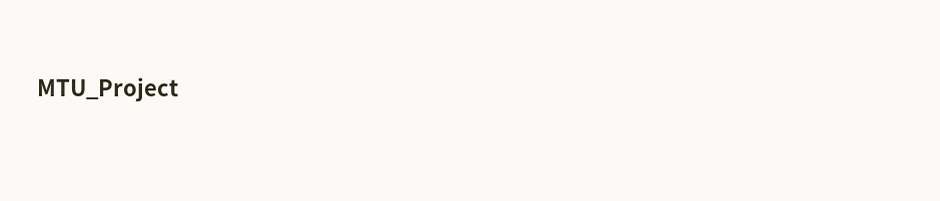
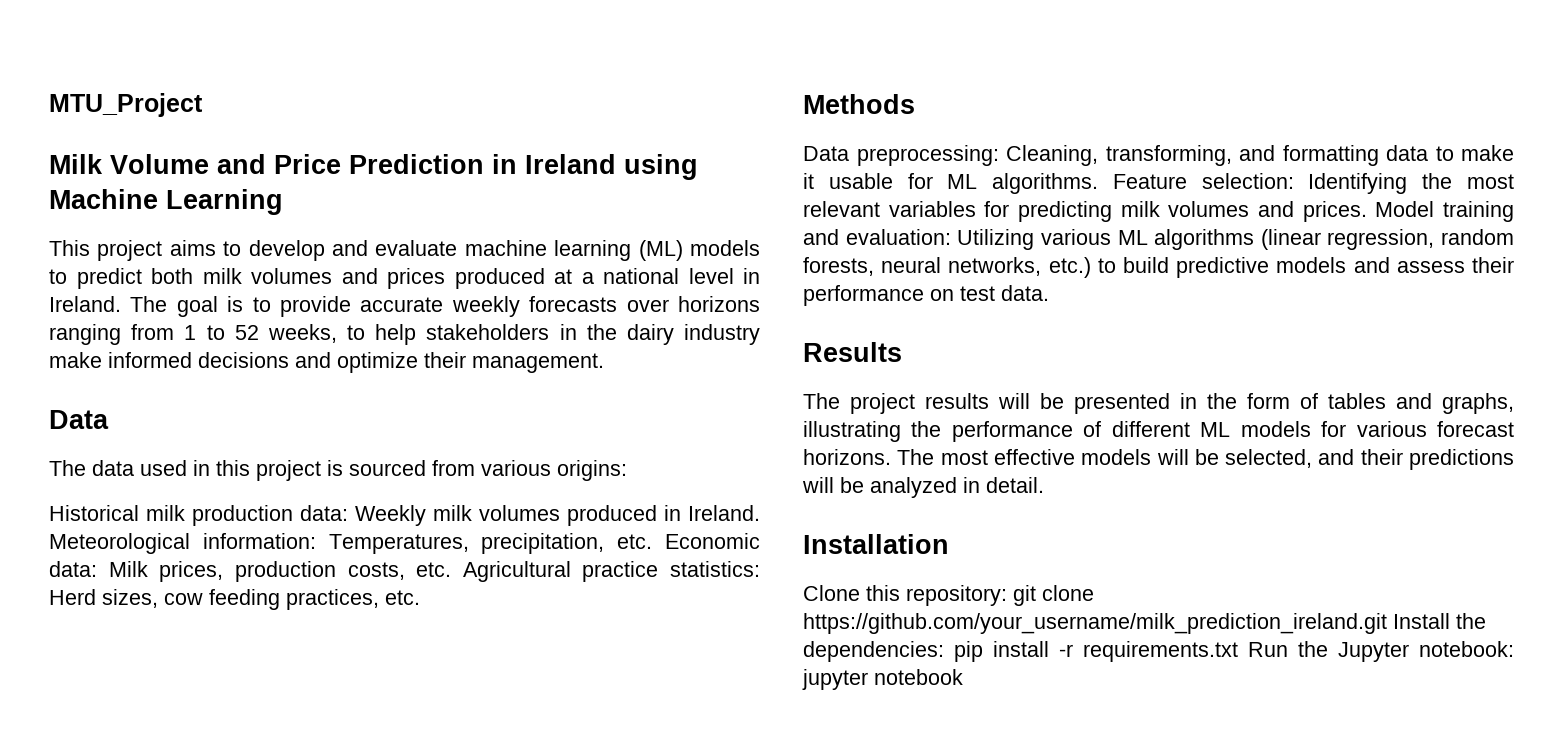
+ Milk Volume and Price Prediction in Ireland using Machine Learning
+ This project aims to develop and evaluate machine learning (ML) models to predict both milk volumes and prices produced at a national level in Ireland. The goal is to provide accurate weekly forecasts over horizons ranging from 1 to 52 weeks, to help stakeholders in the dairy industry make informed decisions and optimize their management.
+ Data
+ The data used in this project is sourced from various origins:
+ Historical milk production data: Weekly milk volumes produced in Ireland. Meteorological information: Temperatures, precipitation, etc. Economic data: Milk prices, production costs, etc. Agricultural practice statistics: Herd sizes, cow feeding practices, etc.
+ Methods
+ Data preprocessing: Cleaning, transforming, and formatting data to make it usable for ML algorithms. Feature selection: Identifying the most relevant variables for predicting milk volumes and prices. Model training and evaluation: Utilizing various ML algorithms (linear regression, random forests, neural networks, etc.) to build predictive models and assess their performance on test data.
+ Results
+ The project results will be presented in the form of tables and graphs, illustrating the performance of different ML models for various forecast horizons. The most effective models will be selected, and their predictions will be analyzed in detail.
+ Installation
+ Clone this repository: git clone https://github.com/your_username/milk_prediction_ireland.git Install the dependencies: pip install -r requirements.txt Run the Jupyter notebook: jupyter notebook

